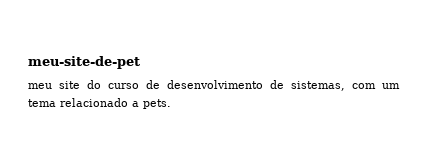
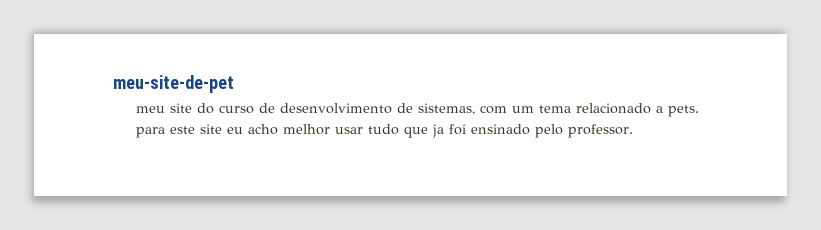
+ para este site eu acho melhor usar tudo que ja foi ensinado pelo professor.

